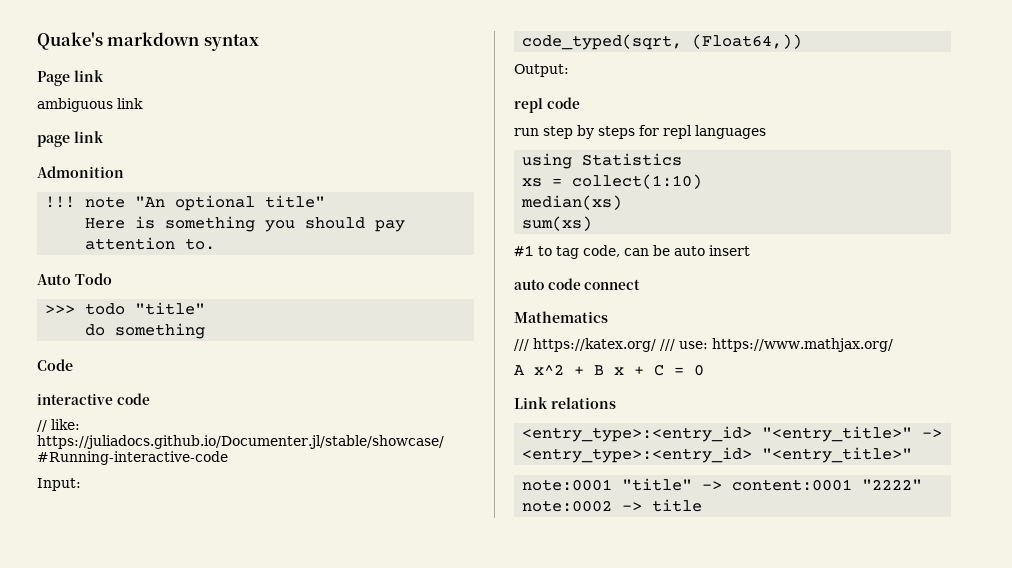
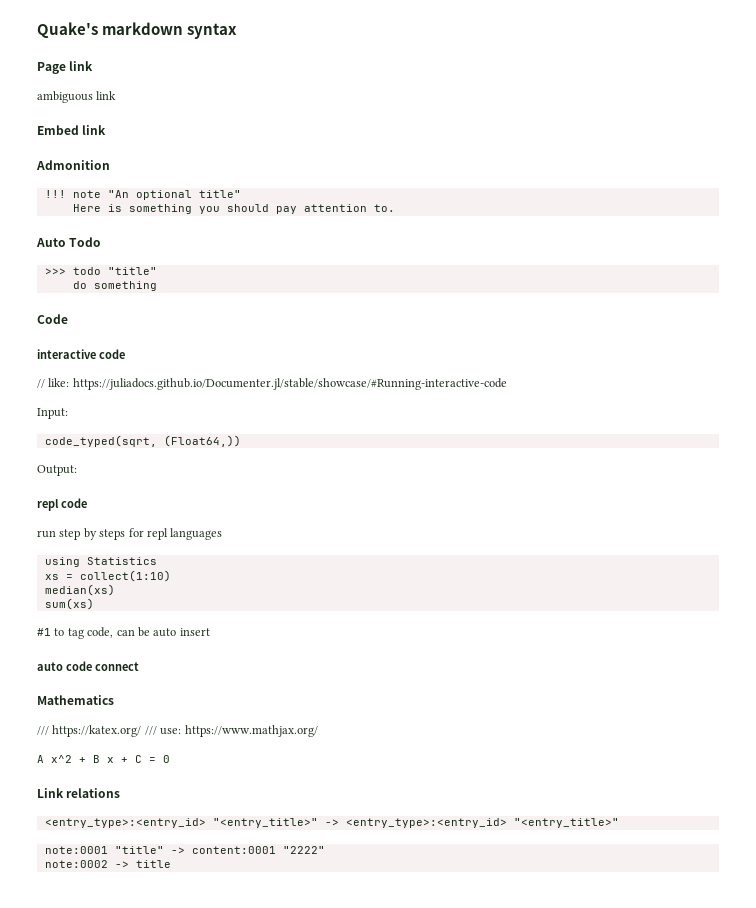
- page link
+ Embed link

